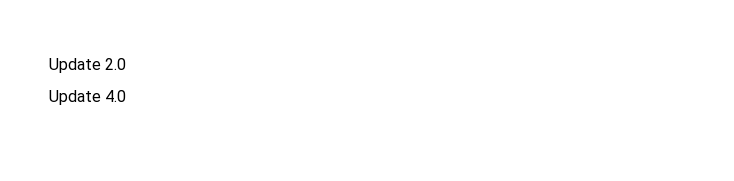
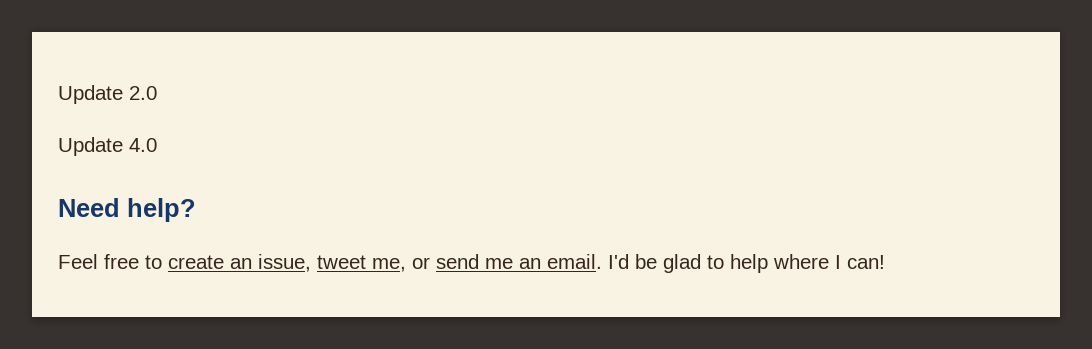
+ Need help?
+ Feel free to create an issue, tweet me, or send me an email. I'd be glad to help where I can!

